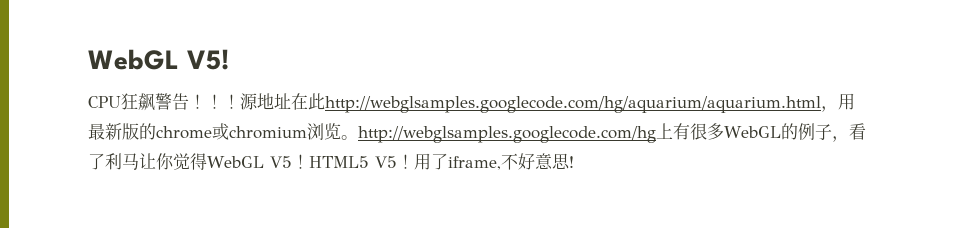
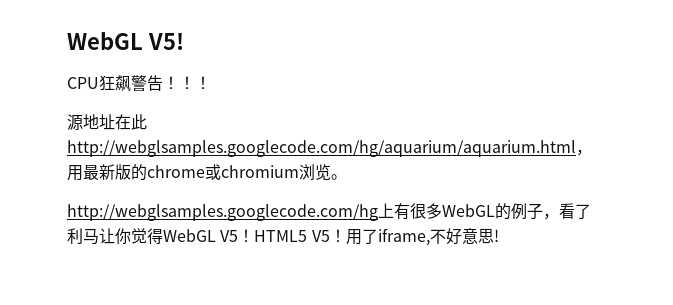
- CPU狂飙警告！！！源地址在此http://webglsamples.googlecode.com/hg/aquarium/aquarium.html，用最新版的chrome或chromium浏览。http://webglsamples.googlecode.com/hg上有很多WebGL的例子，看了利马让你觉得WebGL V5！
+ CPU狂飙警告！！！
+ 源地址在此http://webglsamples.googlecode.com/hg/aquarium/aquarium.html，用最新版的chrome或chromium浏览。
+ http://webglsamples.googlecode.com/hg上有很多WebGL的例子，看了利马让你觉得WebGL V5！

